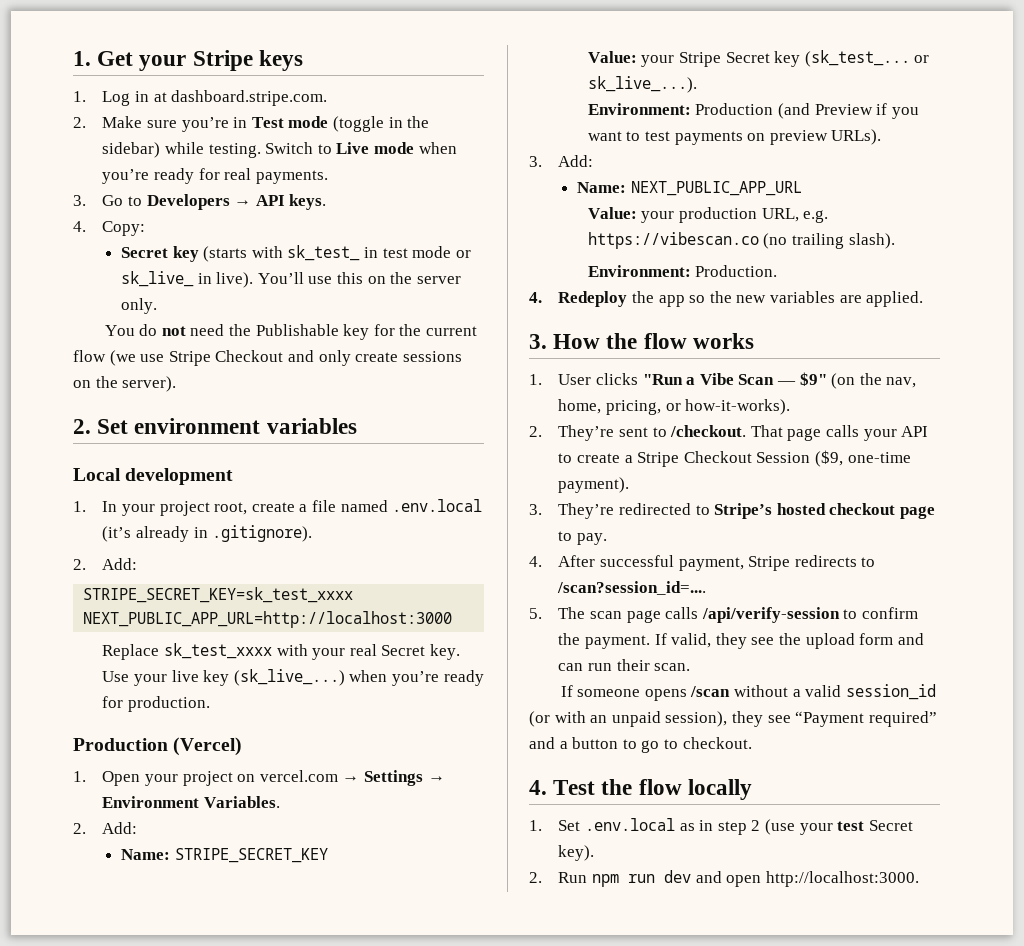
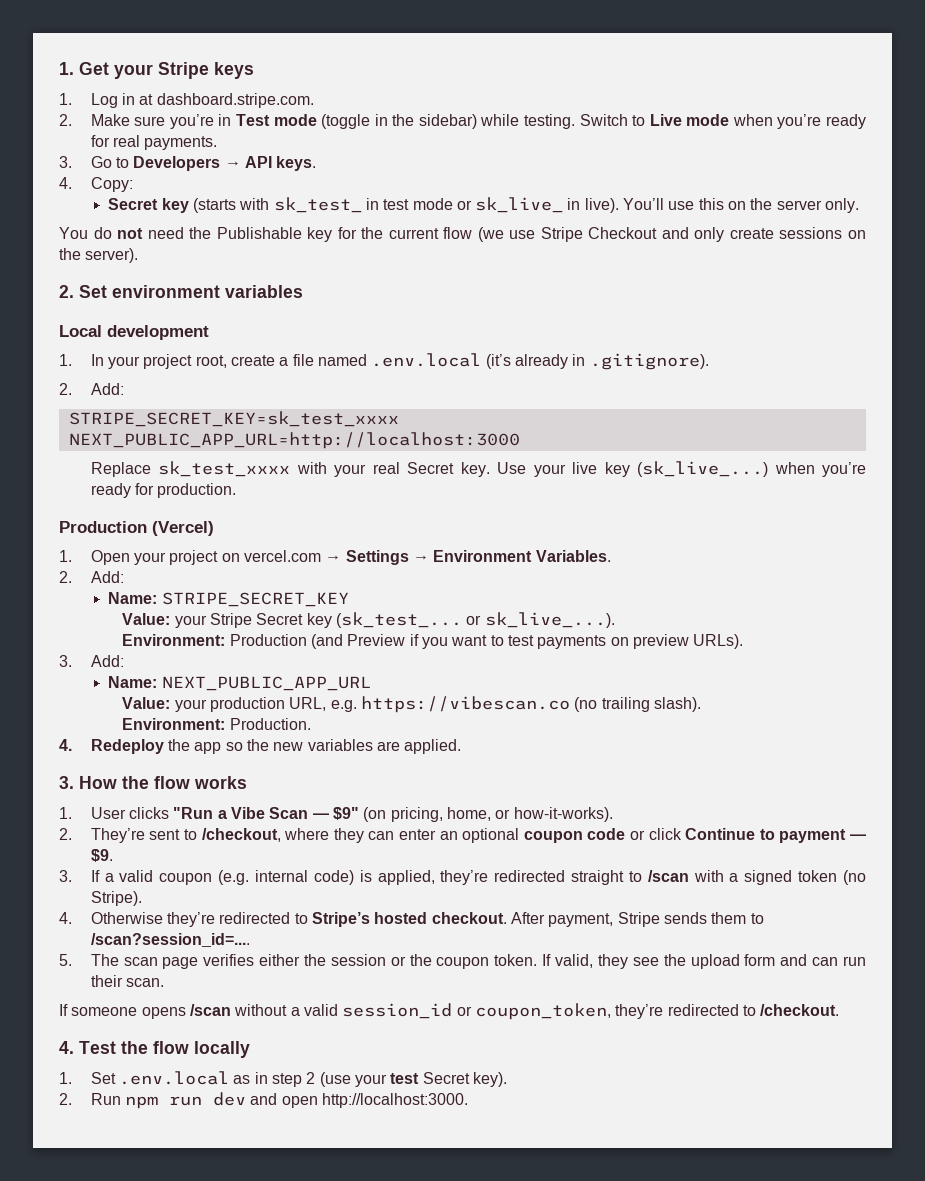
- 1. User clicks "Run a Vibe Scan — $9" (on the nav, home, pricing, or how-it-works).
+ 1. User clicks "Run a Vibe Scan — $9" (on pricing, home, or how-it-works).
- 2. They’re sent to /checkout. That page calls your API to create a Stripe Checkout Session ($9, one-time payment).
- 3. They’re redirected to Stripe’s hosted checkout page to pay.
- 4. After successful payment, Stripe redirects to /scan?session_id=....
+ 2. They’re sent to /checkout, where they can enter an optional coupon code or click Continue to payment — $9.
+ 3. If a valid coupon (e.g. internal code) is applied, they’re redirected straight to /scan with a signed token (no Stripe).
+ 4. Otherwise they’re redirected to Stripe’s hosted checkout. After payment, Stripe sends them to /scan?session_id=....
- 5. The scan page calls /api/verify-session to confirm the payment.
+ 5. The scan page verifies either the session or the coupon token.
- If someone opens /scan without a valid session_id (or with an unpaid session), they see “Payment required” and a button to go to checkout.
+ If someone opens /scan without a valid session_id or coupon_token, they’re redirected to /checkout.

